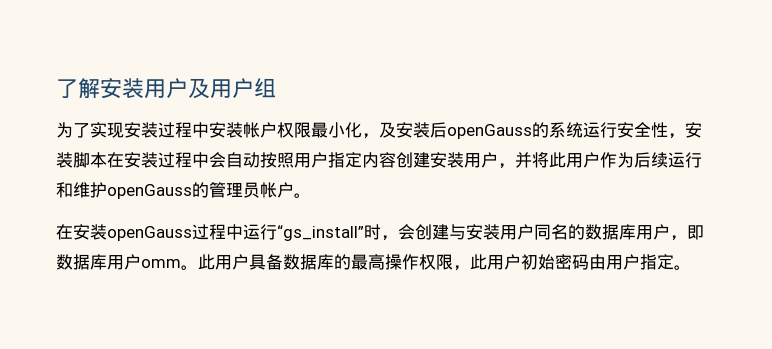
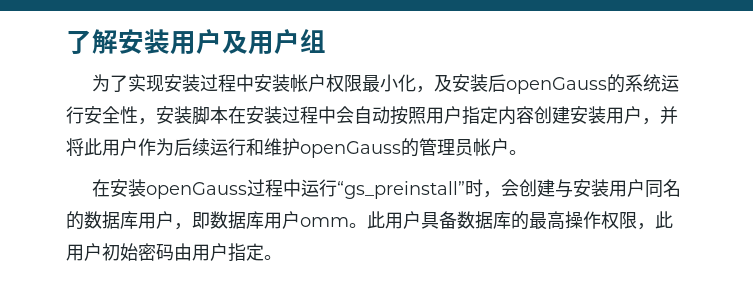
- 在安装openGauss过程中运行“gs_install”时，会创建与安装用户同名的数据库用户，即数据库用户omm。
+ 在安装openGauss过程中运行“gs_preinstall”时，会创建与安装用户同名的数据库用户，即数据库用户omm。

